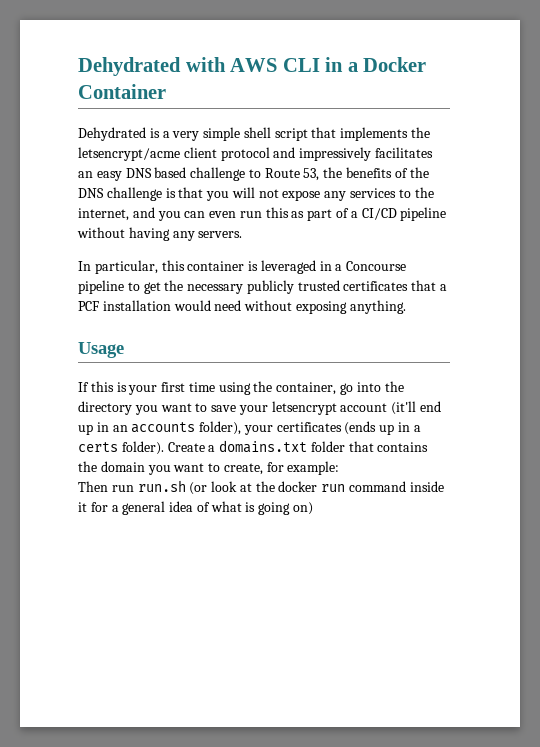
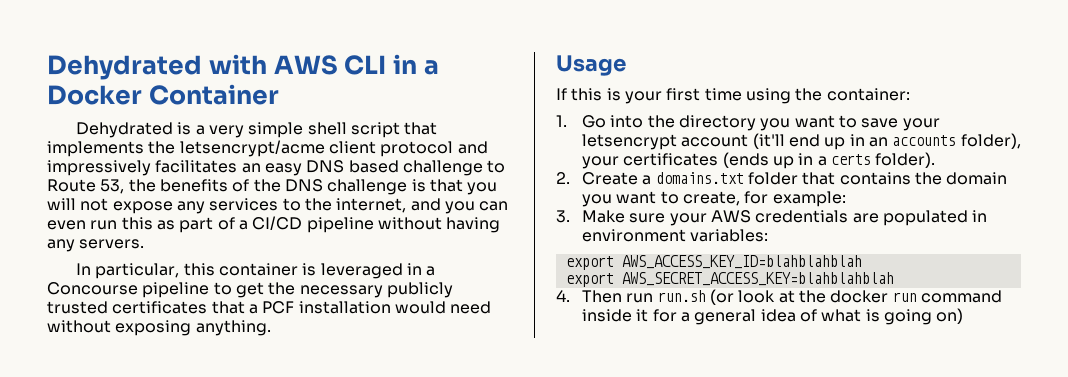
- If this is your first time using the container, go into the directory you want to save your letsencrypt account (it'll end up in an accounts folder), your certificates (ends up in a certs folder). Create a domains.txt folder that contains the domain you want to create, for example:
+ If this is your first time using the container:
+ 1. Go into the directory you want to save your letsencrypt account (it'll end up in an accounts folder), your certificates (ends up in a certs folder).
+ 2. Create a domains.txt folder that contains the domain you want to create, for example:
- Then run run.sh (or look at the docker run command inside it for a general idea of what is going on)
+ 3. Make sure your AWS credentials are populated in environment variables:
+ export AWS_ACCESS_KEY_ID=blahblahblah
+ export AWS_SECRET_ACCESS_KEY=blahblahblah
+ 4. Then run run.sh (or look at the docker run command inside it for a general idea of what is going on)

